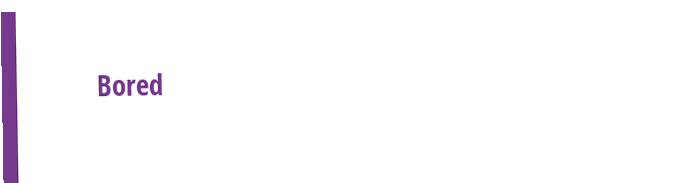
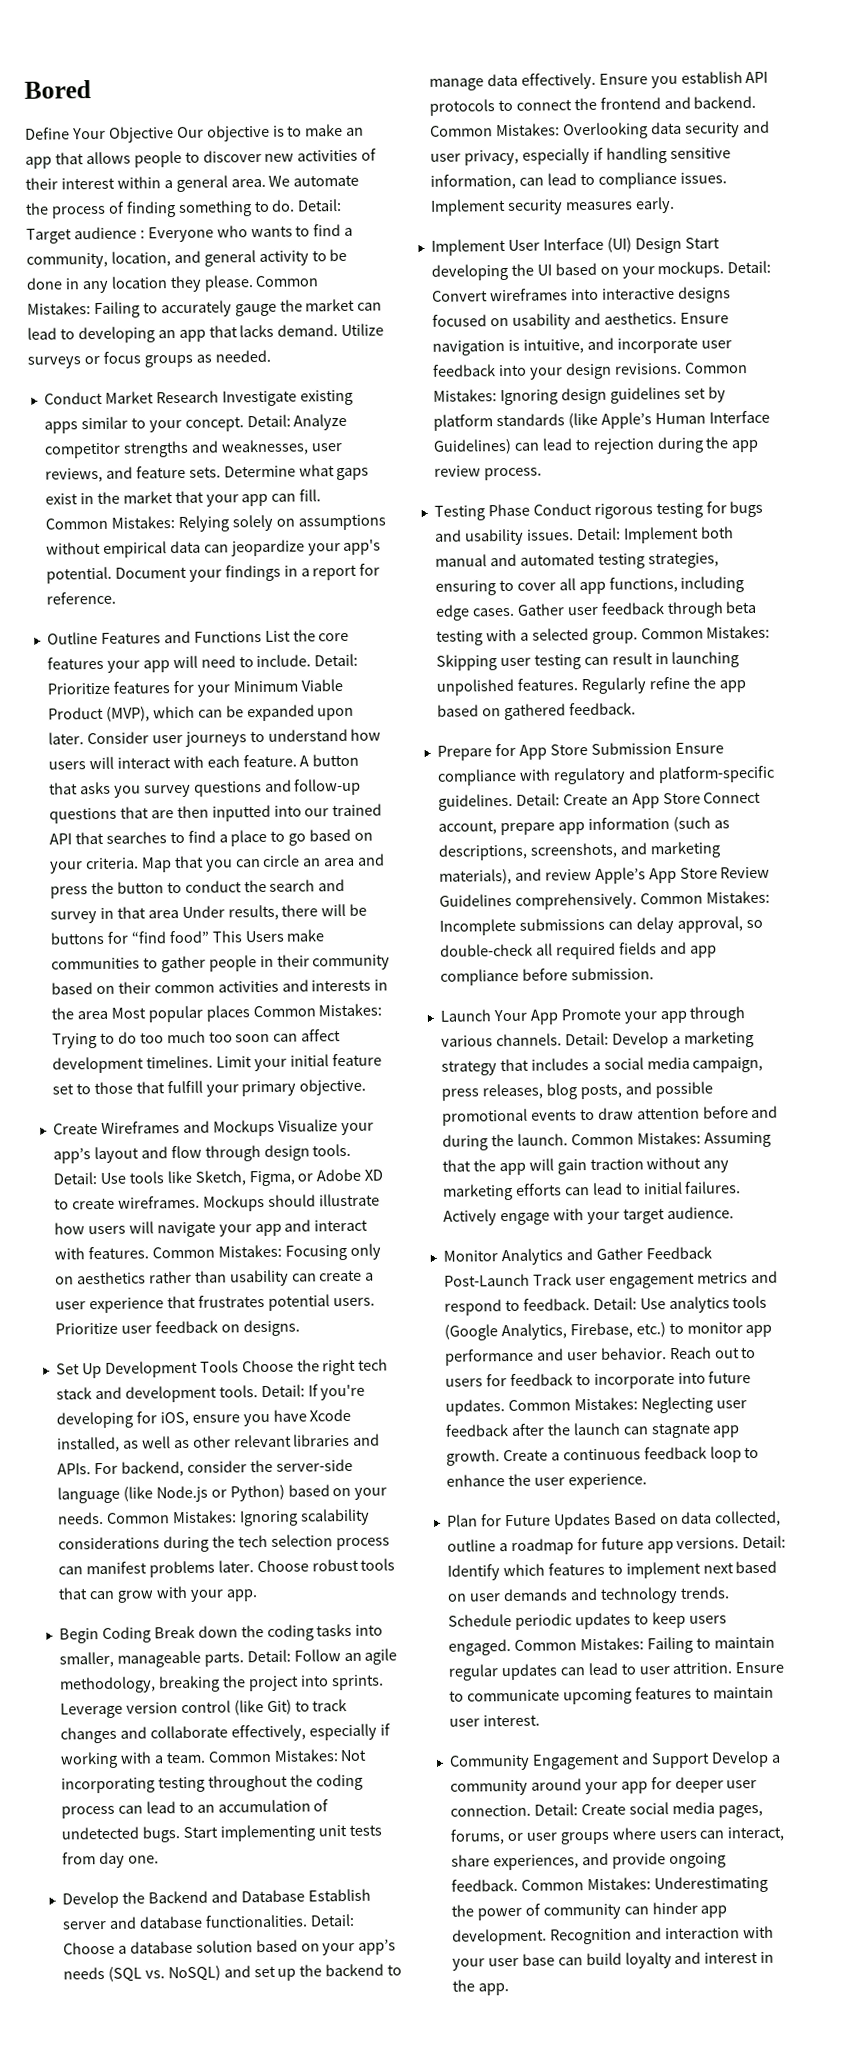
+ Define Your Objective Our objective is to make an app that allows people to discover new activities of their interest within a general area. We automate the process of finding something to do. Detail: Target audience : Everyone who wants to find a community, location, and general activity to be done in any location they please. Common Mistakes: Failing to accurately gauge the market can lead to developing an app that lacks demand. Utilize surveys or focus groups as needed.
+ Conduct Market Research Investigate existing apps similar to your concept. Detail: Analyze competitor strengths and weaknesses, user reviews, and feature sets. Determine what gaps exist in the market that your app can fill. Common Mistakes: Relying solely on assumptions without empirical data can jeopardize your app's potential. Document your findings in a report for reference.
+ Outline Features and Functions List the core features your app will need to include. Detail: Prioritize features for your Minimum Viable Product (MVP), which can be expanded upon later. Consider user journeys to understand how users will interact with each feature. A button that asks you survey questions and follow-up questions that are then inputted into our trained API that searches to find a place to go based on your criteria. Map that you can circle an area and press the button to conduct the search and survey in that area Under results, there will be buttons for “find food” This Users make communities to gather people in their community based on their common activities and interests in the area Most popular places Common Mistakes: Trying to do too much too soon can affect development timelines. Limit your initial feature set to those that fulfill your primary objective.
+ Create Wireframes and Mockups Visualize your app’s layout and flow through design tools. Detail: Use tools like Sketch, Figma, or Adobe XD to create wireframes. Mockups should illustrate how users will navigate your app and interact with features. Common Mistakes: Focusing only on aesthetics rather than usability can create a user experience that frustrates potential users. Prioritize user feedback on designs.
+ Set Up Development Tools Choose the right tech stack and development tools. Detail: If you're developing for iOS, ensure you have Xcode installed, as well as other relevant libraries and APIs. For backend, consider the server-side language (like Node.js or Python) based on your needs. Common Mistakes: Ignoring scalability considerations during the tech selection process can manifest problems later. Choose robust tools that can grow with your app.
+ Begin Coding Break down the coding tasks into smaller, manageable parts. Detail: Follow an agile methodology, breaking the project into sprints. Leverage version control (like Git) to track changes and collaborate effectively, especially if working with a team. Common Mistakes: Not incorporating testing throughout the coding process can lead to an accumulation of undetected bugs. Start implementing unit tests from day one.
+ Develop the Backend and Database Establish server and database functionalities. Detail: Choose a database solution based on your app’s needs (SQL vs. NoSQL) and set up the backend to manage data effectively. Ensure you establish API protocols to connect the frontend and backend. Common Mistakes: Overlooking data security and user privacy, especially if handling sensitive information, can lead to compliance issues. Implement security measures early.
+ Implement User Interface (UI) Design Start developing the UI based on your mockups. Detail: Convert wireframes into interactive designs focused on usability and aesthetics. Ensure navigation is intuitive, and incorporate user feedback into your design revisions. Common Mistakes: Ignoring design guidelines set by platform standards (like Apple’s Human Interface Guidelines) can lead to rejection during the app review process.
+ Testing Phase Conduct rigorous testing for bugs and usability issues. Detail: Implement both manual and automated testing strategies, ensuring to cover all app functions, including edge cases. Gather user feedback through beta testing with a selected group. Common Mistakes: Skipping user testing can result in launching unpolished features. Regularly refine the app based on gathered feedback.
+ Prepare for App Store Submission Ensure compliance with regulatory and platform-specific guidelines. Detail: Create an App Store Connect account, prepare app information (such as descriptions, screenshots, and marketing materials), and review Apple’s App Store Review Guidelines comprehensively. Common Mistakes: Incomplete submissions can delay approval, so double-check all required fields and app compliance before submission.
+ Launch Your App Promote your app through various channels. Detail: Develop a marketing strategy that includes a social media campaign, press releases, blog posts, and possible promotional events to draw attention before and during the launch. Common Mistakes: Assuming that the app will gain traction without any marketing efforts can lead to initial failures. Actively engage with your target audience.
+ Monitor Analytics and Gather Feedback Post-Launch Track user engagement metrics and respond to feedback. Detail: Use analytics tools (Google Analytics, Firebase, etc.) to monitor app performance and user behavior. Reach out to users for feedback to incorporate into future updates. Common Mistakes: Neglecting user feedback after the launch can stagnate app growth. Create a continuous feedback loop to enhance the user experience.
+ Plan for Future Updates Based on data collected, outline a roadmap for future app versions. Detail: Identify which features to implement next based on user demands and technology trends. Schedule periodic updates to keep users engaged. Common Mistakes: Failing to maintain regular updates can lead to user attrition. Ensure to communicate upcoming features to maintain user interest.
+ Community Engagement and Support Develop a community around your app for deeper user connection. Detail: Create social media pages, forums, or user groups where users can interact, share experiences, and provide ongoing feedback. Common Mistakes: Underestimating the power of community can hinder app development. Recognition and interaction with your user base can build loyalty and interest in the app.

